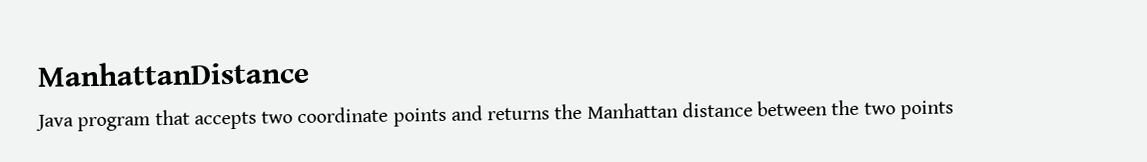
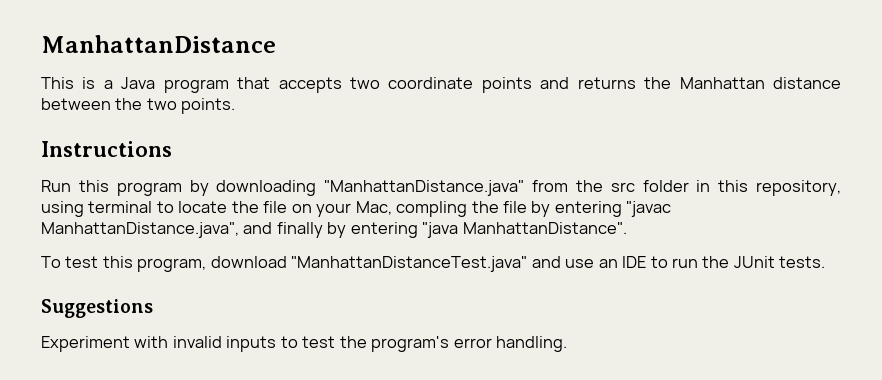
- Java program that accepts two coordinate points and returns the Manhattan distance between the two points
+ This is a Java program that accepts two coordinate points and returns the Manhattan distance between the two points.
+ Instructions
+ Run this program by downloading "ManhattanDistance.java" from the src folder in this repository, using terminal to locate the file on your Mac, compling the file by entering "javac ManhattanDistance.java", and finally by entering "java ManhattanDistance".
+ To test this program, download "ManhattanDistanceTest.java" and use an IDE to run the JUnit tests.
+ Suggestions
+ Experiment with invalid inputs to test the program's error handling.

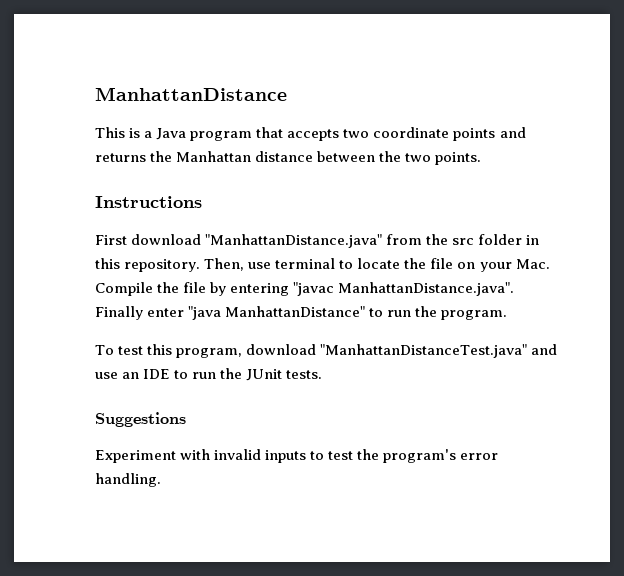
- Run this program by downloading "ManhattanDistance.java" from the src folder in this repository, using terminal to locate the file on your Mac, compling the file by entering "javac ManhattanDistance.java", and finally by entering "java ManhattanDistance".
+ First download "ManhattanDistance.java" from the src folder in this repository. Then, use terminal to locate the file on your Mac. Compile the file by entering "javac ManhattanDistance.java". Finally enter "java ManhattanDistance" to run the program.

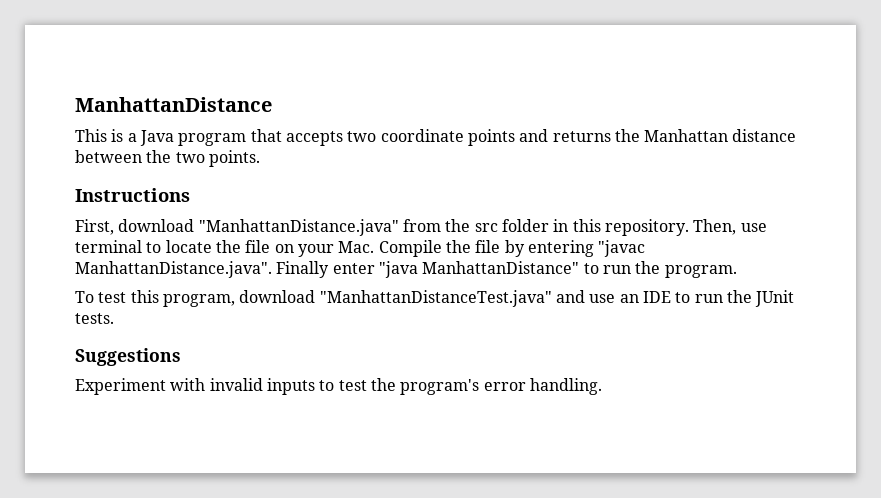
- First download "ManhattanDistance.java" from the src folder in this repository.
+ First, download "ManhattanDistance.java" from the src folder in this repository.

